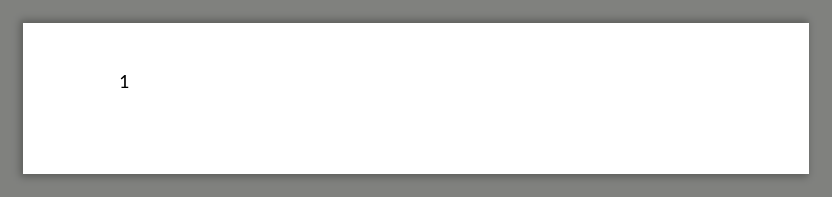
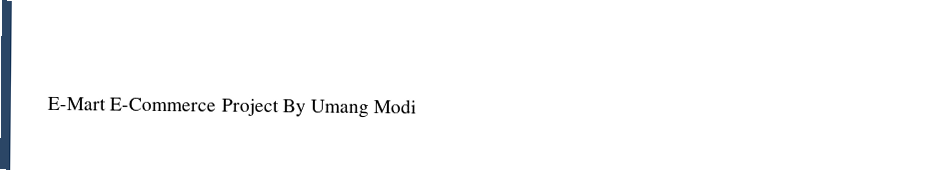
- 1
+ E-Mart E-Commerce Project By Umang Modi

